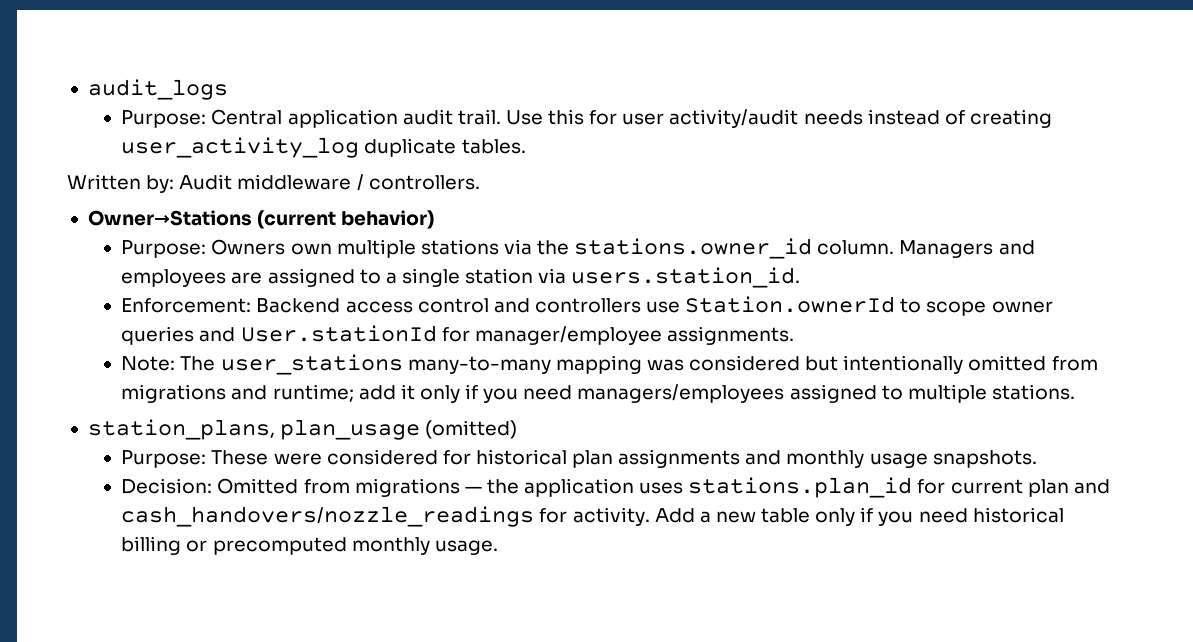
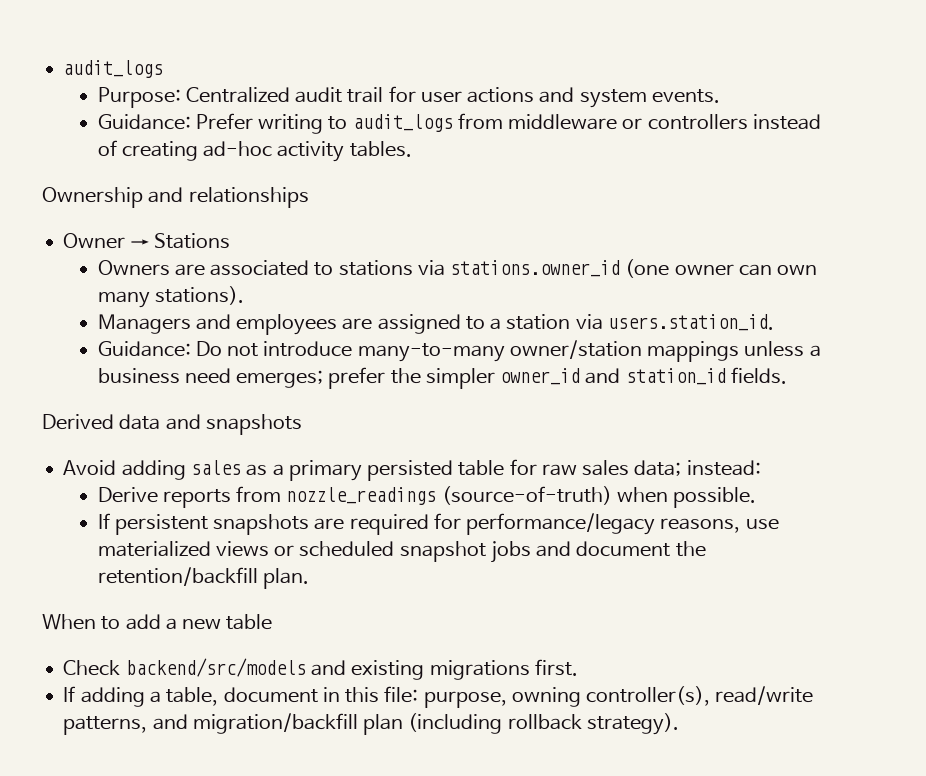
- Purpose: Central application audit trail. Use this for user activity/audit needs instead of creating user_activity_log duplicate tables.
+ Purpose: Centralized audit trail for user actions and system events.
+ Guidance: Prefer writing to audit_logs from middleware or controllers instead of creating ad-hoc activity tables.
- Written by: Audit middleware / controllers.
- Owner→Stations (current behavior)
- Purpose: Owners own multiple stations via the stations.owner_id column. Managers and employees are assigned to a single station via users.station_id.
+ Ownership and relationships
+ Owner → Stations
+ Owners are associated to stations via stations.owner_id (one owner can own many stations).
+ Managers and employees are assigned to a station via users.station_id.
- Enforcement: Backend access control and controllers use Station.ownerId to scope owner queries and User.stationId for manager/employee assignments.
- Note: The user_stations many-to-many mapping was considered but intentionally omitted from migrations and runtime; add it only if you need managers/employees assigned to multiple stations.
- station_plans, plan_usage (omitted)
- Purpose: These were considered for historical plan assignments and monthly usage snapshots.
- Decision: Omitted from migrations — the application uses stations.plan_id for current plan and cash_handovers/nozzle_readings for activity. Add a new table only if you need historical billing or precomputed monthly usage.
+ Guidance: Do not introduce many-to-many owner/station mappings unless a business need emerges; prefer the simpler owner_id and station_id fields.
+ Derived data and snapshots
+ Avoid adding sales as a primary persisted table for raw sales data; instead:
+ Derive reports from nozzle_readings (source-of-truth) when possible.
+ If persistent snapshots are required for performance/legacy reasons, use materialized views or scheduled snapshot jobs and document the retention/backfill plan.
+ When to add a new table
+ Check backend/src/models and existing migrations first.
+ If adding a table, document in this file: purpose, owning controller(s), read/write patterns, and migration/backfill plan (including rollback strategy).

